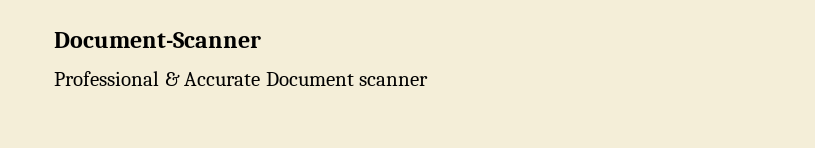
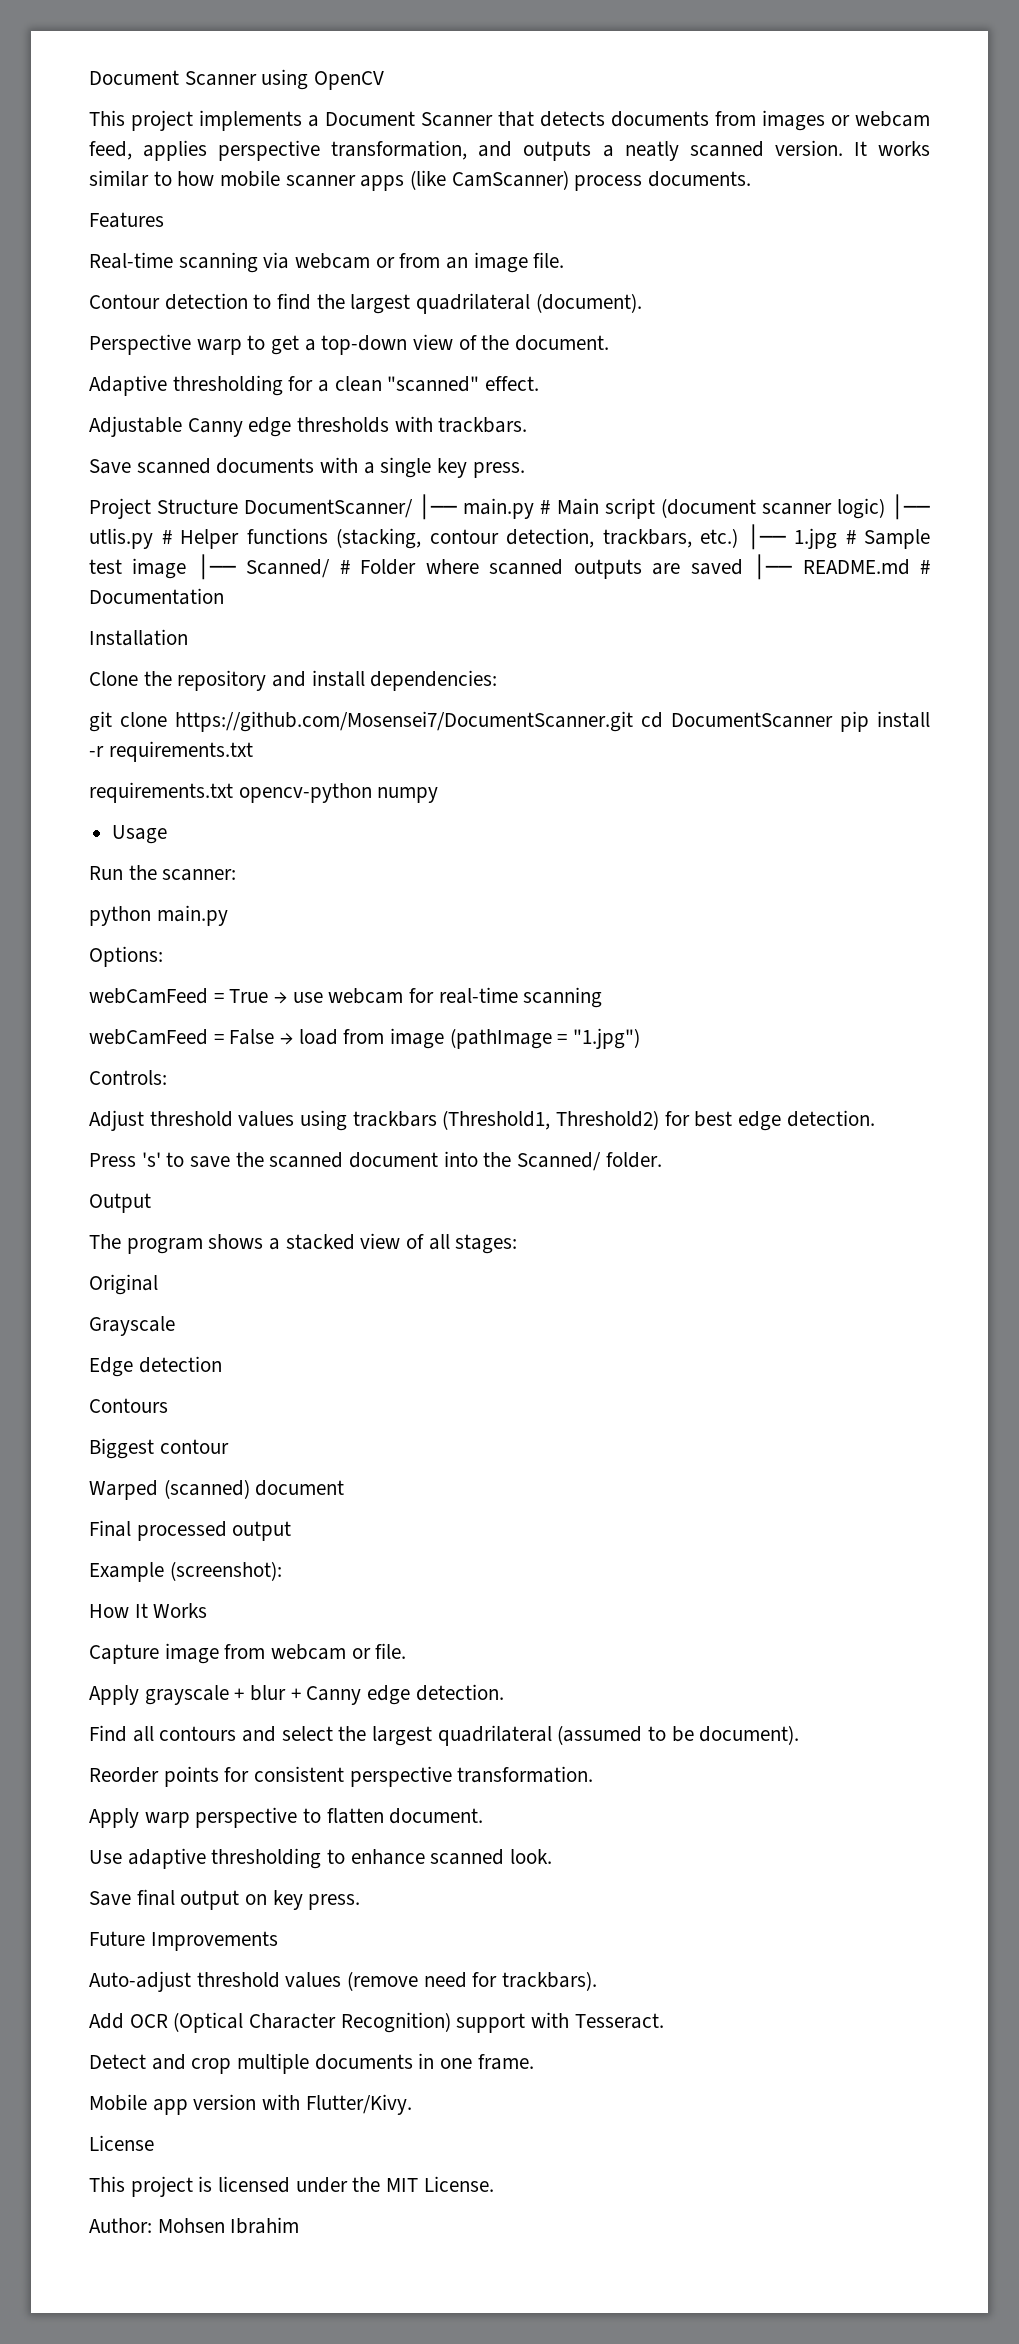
- Document-Scanner
- Professional & Accurate Document scanner
+ Document Scanner using OpenCV
+ This project implements a Document Scanner that detects documents from images or webcam feed, applies perspective transformation, and outputs a neatly scanned version. It works similar to how mobile scanner apps (like CamScanner) process documents.
+ Features
+ Real-time scanning via webcam or from an image file.
+ Contour detection to find the largest quadrilateral (document).
+ Perspective warp to get a top-down view of the document.
+ Adaptive thresholding for a clean "scanned" effect.
+ Adjustable Canny edge thresholds with trackbars.
+ Save scanned documents with a single key press.
+ Project Structure DocumentScanner/ │── main.py # Main script (document scanner logic) │── utlis.py # Helper functions (stacking, contour detection, trackbars, etc.) │── 1.jpg # Sample test image │── Scanned/ # Folder where scanned outputs are saved │── README.md # Documentation
+ Installation
+ Clone the repository and install dependencies:
+ git clone https://github.com/Mosensei7/DocumentScanner.git cd DocumentScanner pip install -r requirements.txt
+ requirements.txt opencv-python numpy
+ Usage
+ Run the scanner:
+ python main.py
+ Options:
+ webCamFeed = True → use webcam for real-time scanning
+ webCamFeed = False → load from image (pathImage = "1.jpg")
+ Controls:
+ Adjust threshold values using trackbars (Threshold1, Threshold2) for best edge detection.
+ Press 's' to save the scanned document into the Scanned/ folder.
+ Output
+ The program shows a stacked view of all stages:
+ Original
+ Grayscale
+ Edge detection
+ Contours
+ Biggest contour
+ Warped (scanned) document
+ Final processed output
+ Example (screenshot):
+ How It Works
+ Capture image from webcam or file.
+ Apply grayscale + blur + Canny edge detection.
+ Find all contours and select the largest quadrilateral (assumed to be document).
+ Reorder points for consistent perspective transformation.
+ Apply warp perspective to flatten document.
+ Use adaptive thresholding to enhance scanned look.
+ Save final output on key press.
+ Future Improvements
+ Auto-adjust threshold values (remove need for trackbars).
+ Add OCR (Optical Character Recognition) support with Tesseract.
+ Detect and crop multiple documents in one frame.
+ Mobile app version with Flutter/Kivy.
+ License
+ This project is licensed under the MIT License.
+ Author: Mohsen Ibrahim

